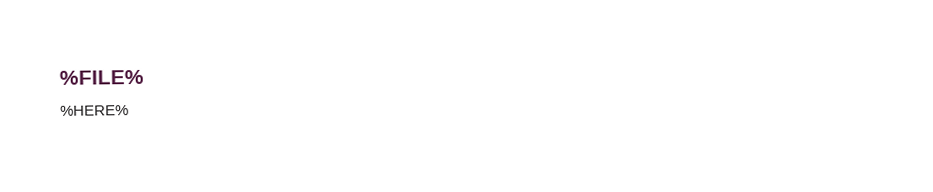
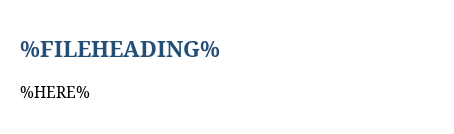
- %FILE%
+ %FILEHEADING%

